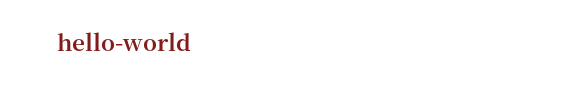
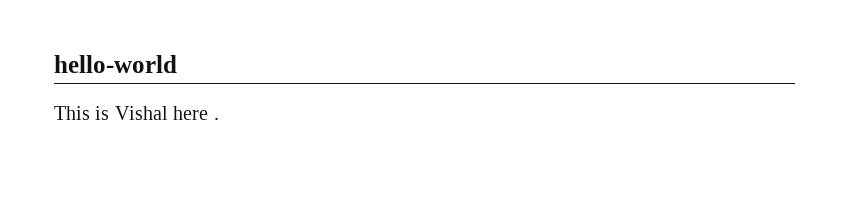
+ This is Vishal here .

